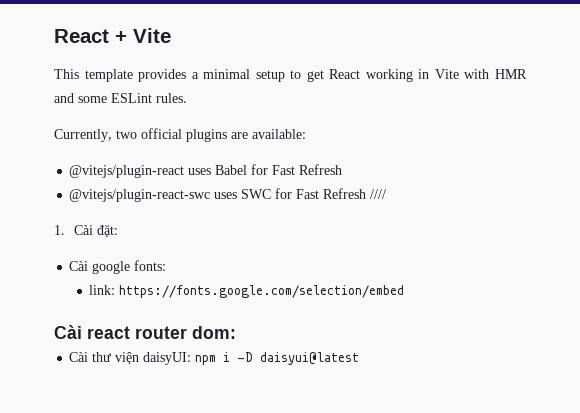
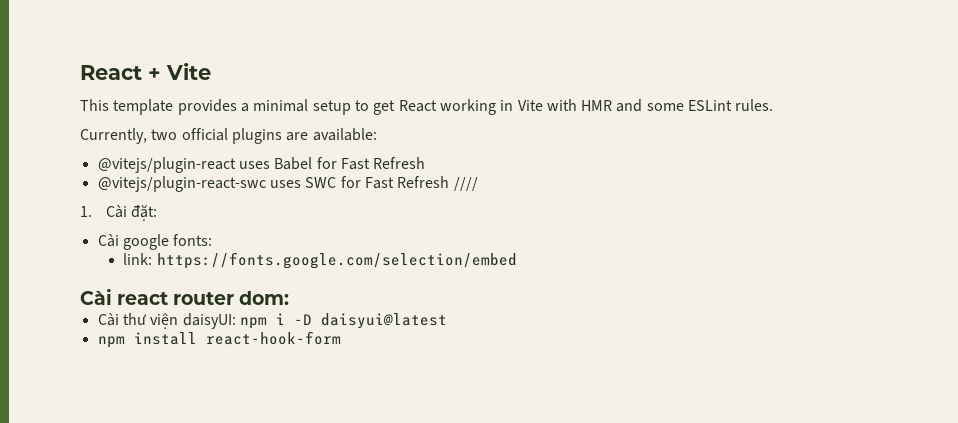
+ npm install react-hook-form

